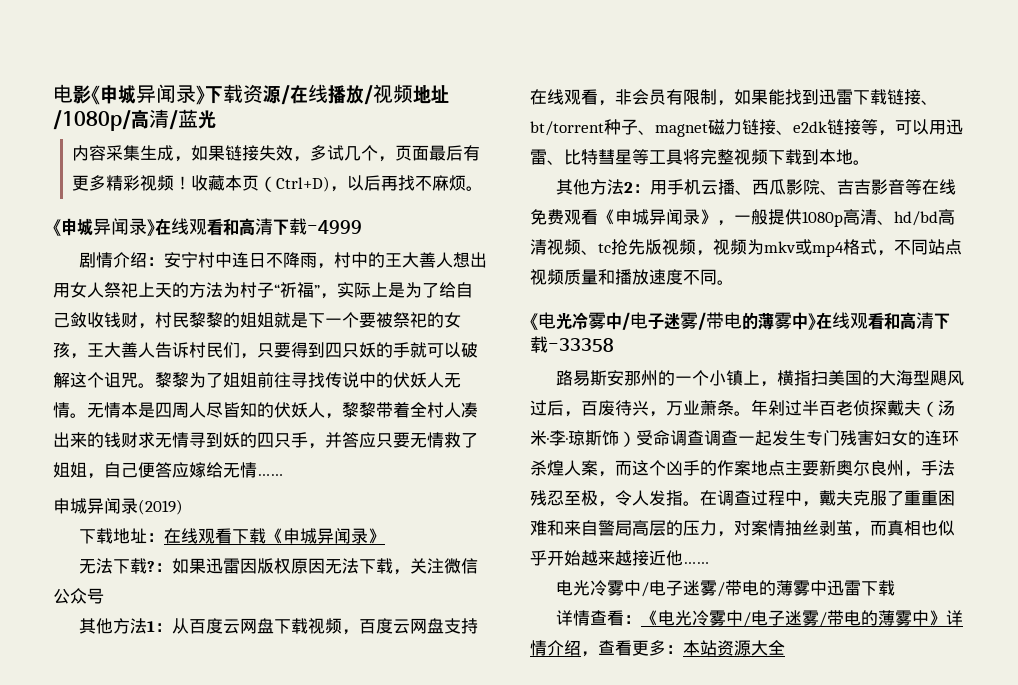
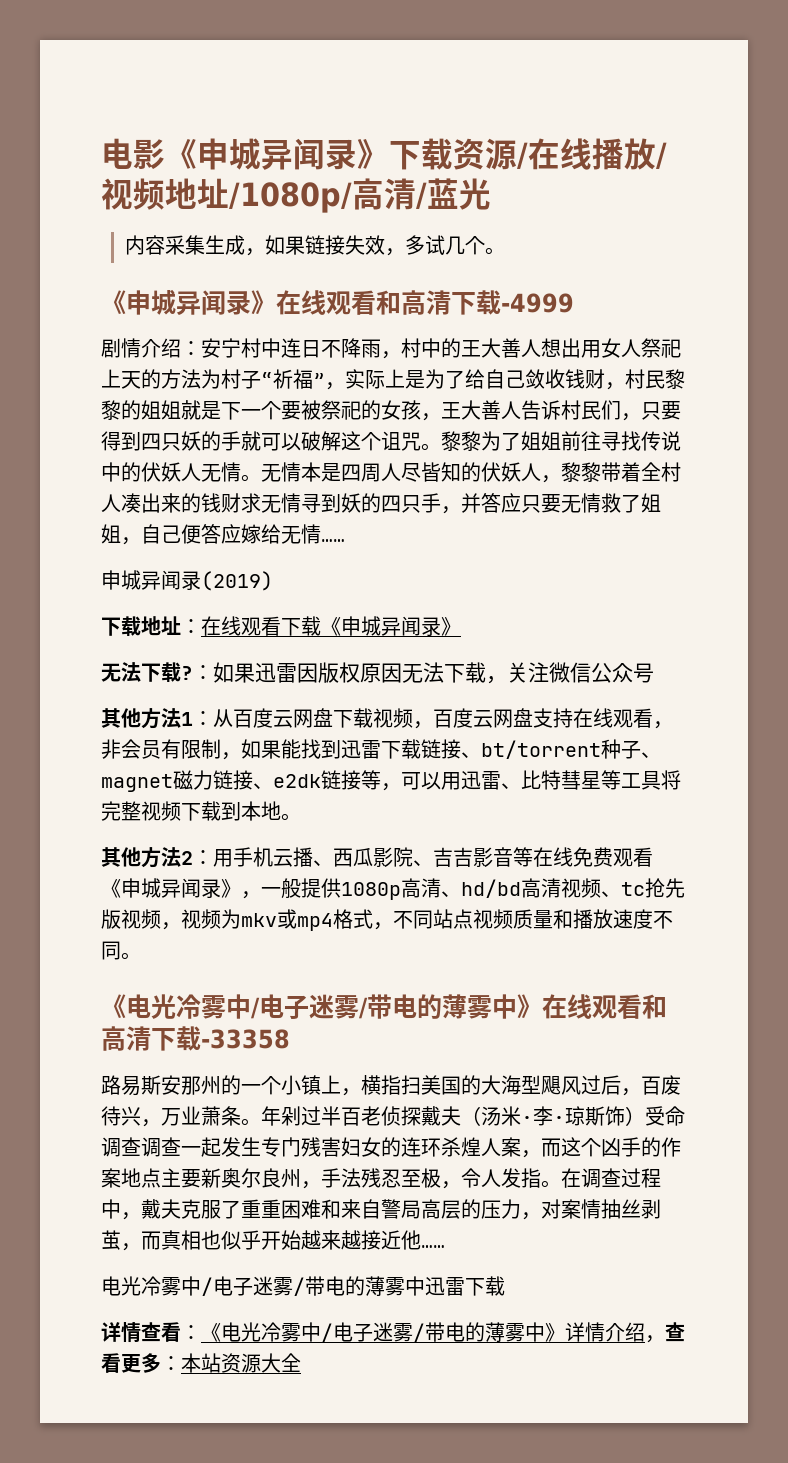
- 内容采集生成，如果链接失效，多试几个，页面最后有更多精彩视频！收藏本页（Ctrl+D)，以后再找不麻烦。
+ 内容采集生成，如果链接失效，多试几个。

